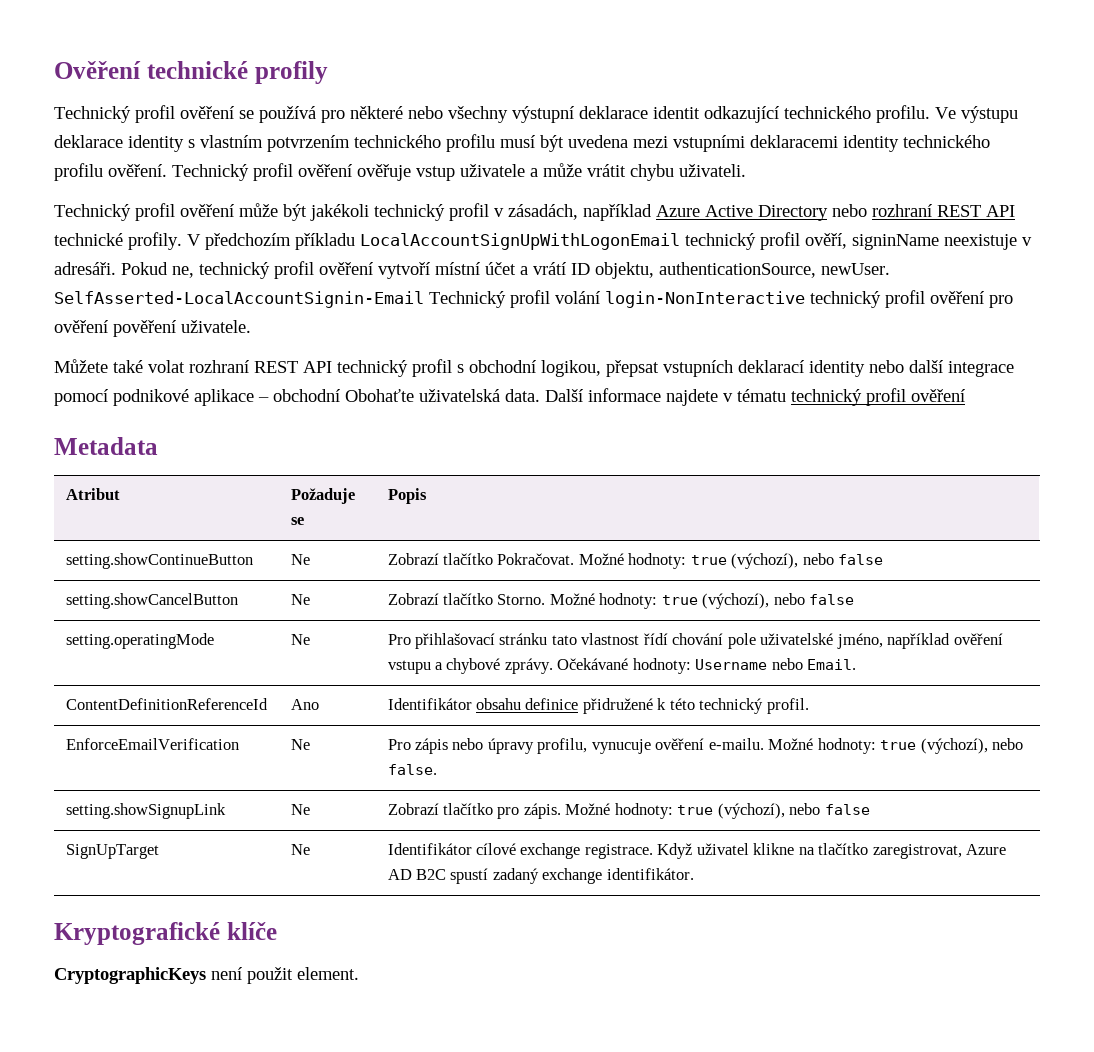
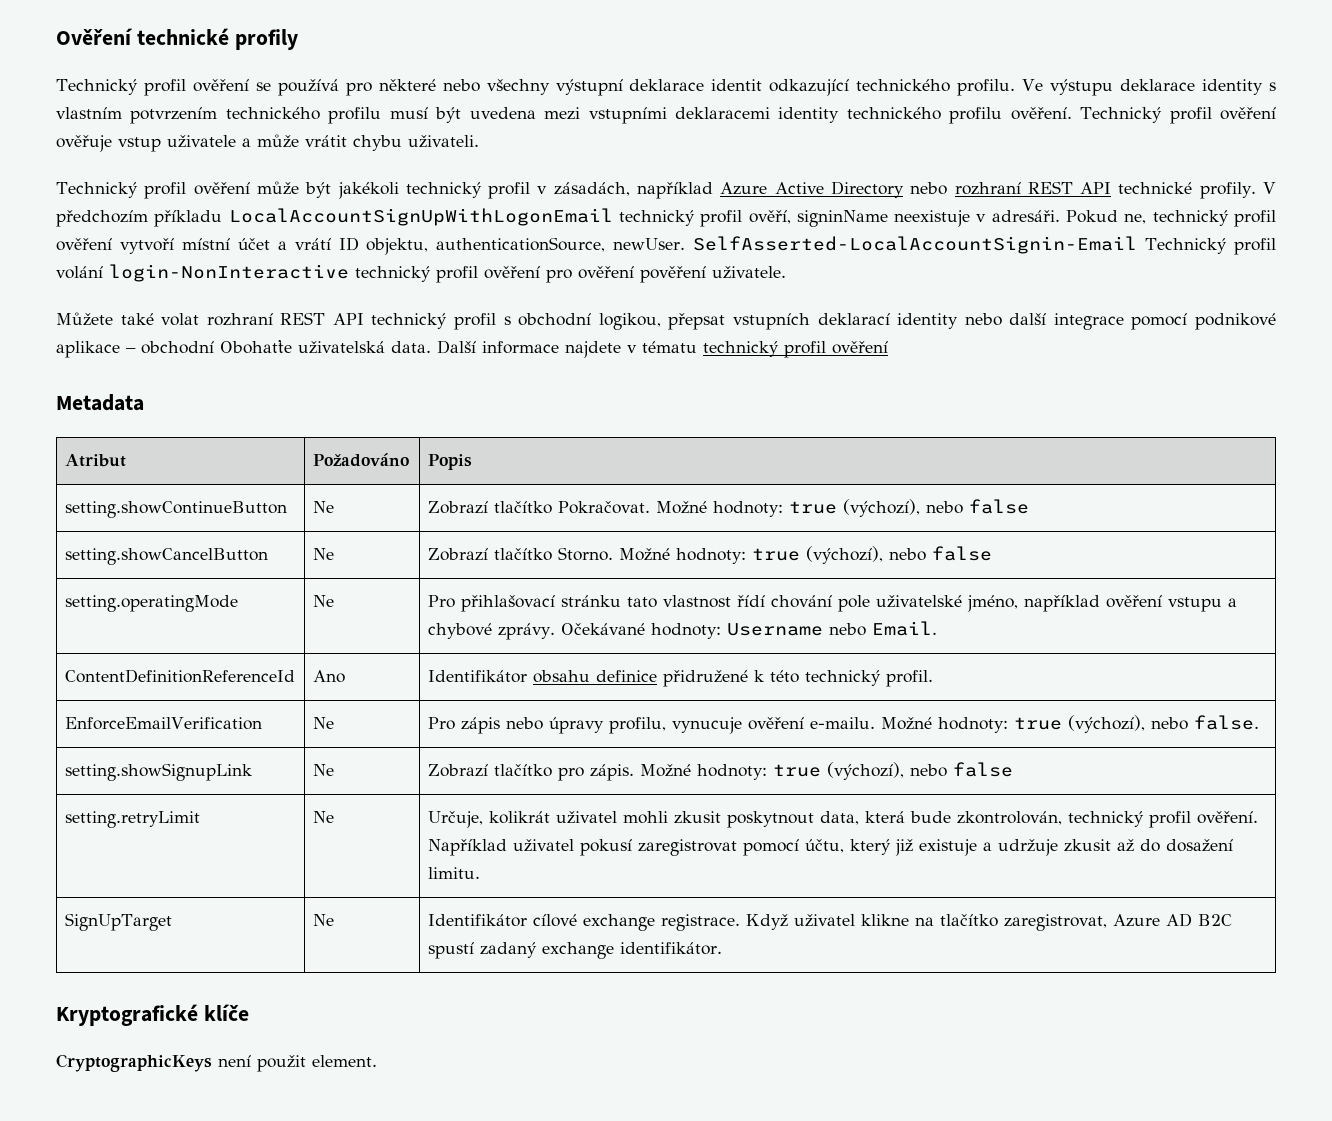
- Atribut | Požaduje se | Popis
+ Atribut | Požadováno | Popis
+ setting.retryLimit | Ne | Určuje, kolikrát uživatel mohli zkusit poskytnout data, která bude zkontrolován, technický profil ověření. Například uživatel pokusí zaregistrovat pomocí účtu, který již existuje a udržuje zkusit až do dosažení limitu.

